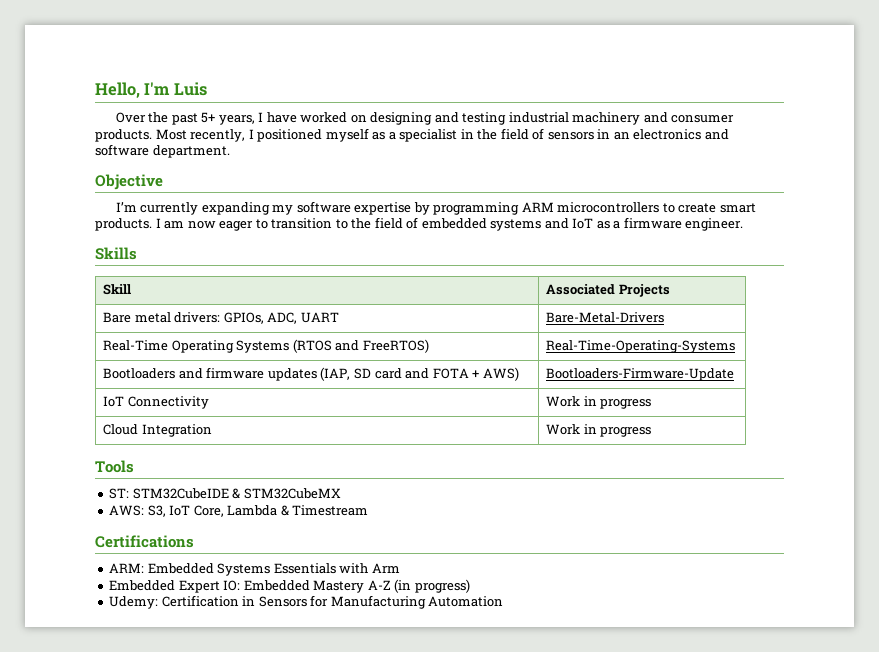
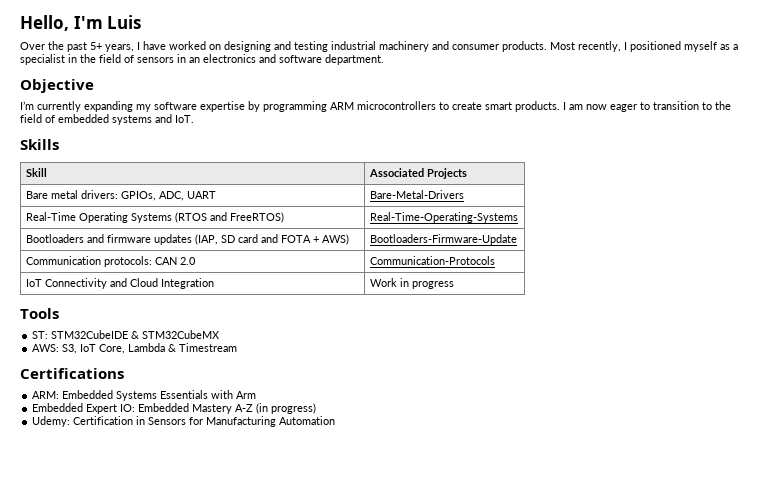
- I am now eager to transition to the field of embedded systems and IoT as a firmware engineer.
+ I am now eager to transition to the field of embedded systems and IoT.
+ Communication protocols: CAN 2.0 | Communication-Protocols
- IoT Connectivity | Work in progress
- Cloud Integration | Work in progress
+ IoT Connectivity and Cloud Integration | Work in progress

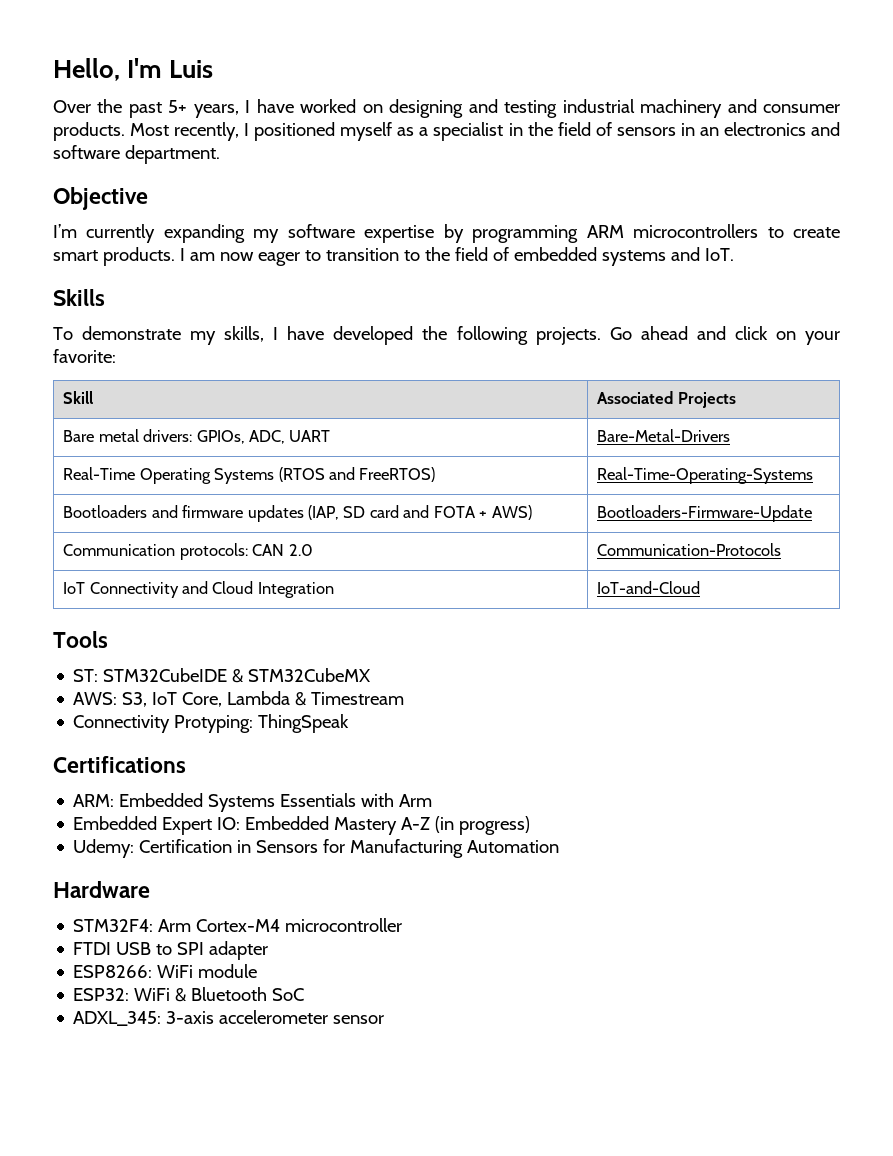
+ To demonstrate my skills, I have developed the following projects. Go ahead and click on your favorite:
- IoT Connectivity and Cloud Integration | Work in progress
+ IoT Connectivity and Cloud Integration | IoT-and-Cloud
+ Connectivity Protyping: ThingSpeak
+ Hardware
+ STM32F4: Arm Cortex-M4 microcontroller
+ FTDI USB to SPI adapter
+ ESP8266: WiFi module
+ ESP32: WiFi & Bluetooth SoC
+ ADXL_345: 3-axis accelerometer sensor

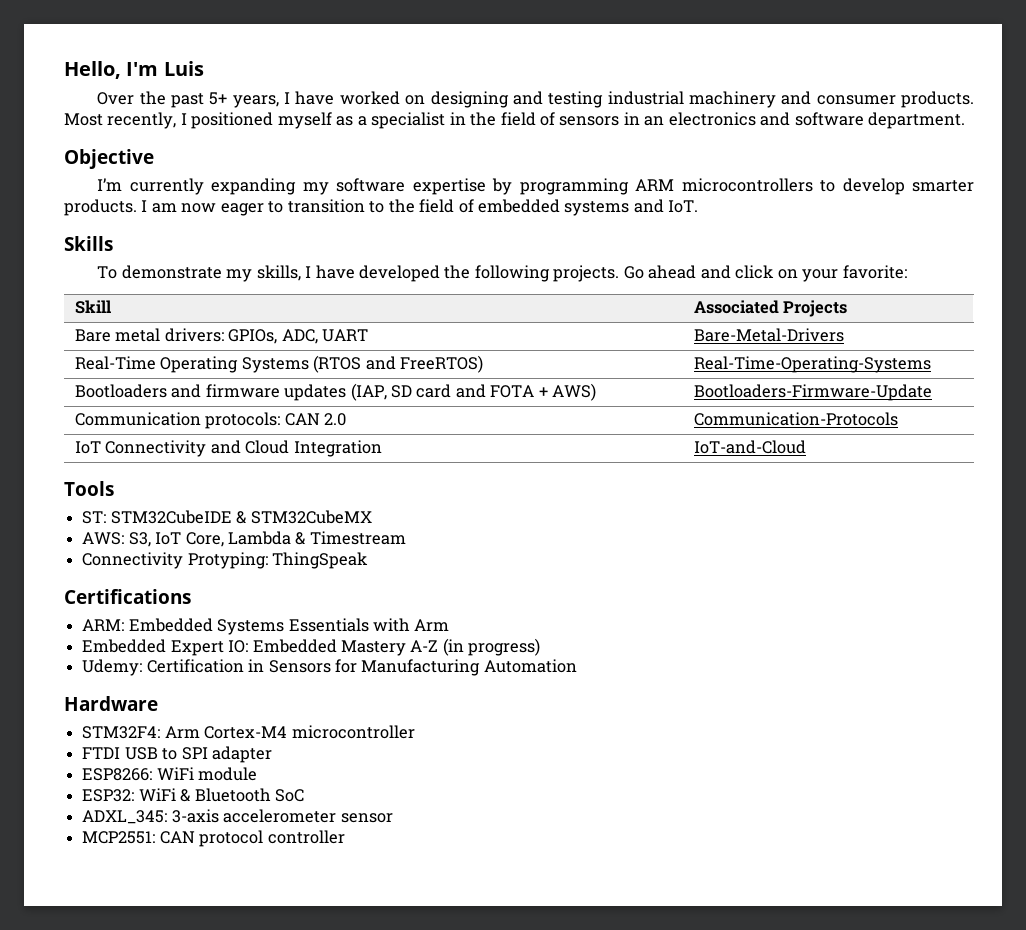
- I’m currently expanding my software expertise by programming ARM microcontrollers to create smart products.
+ I’m currently expanding my software expertise by programming ARM microcontrollers to develop smarter products.
+ MCP2551: CAN protocol controller

